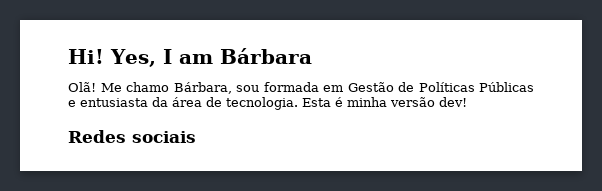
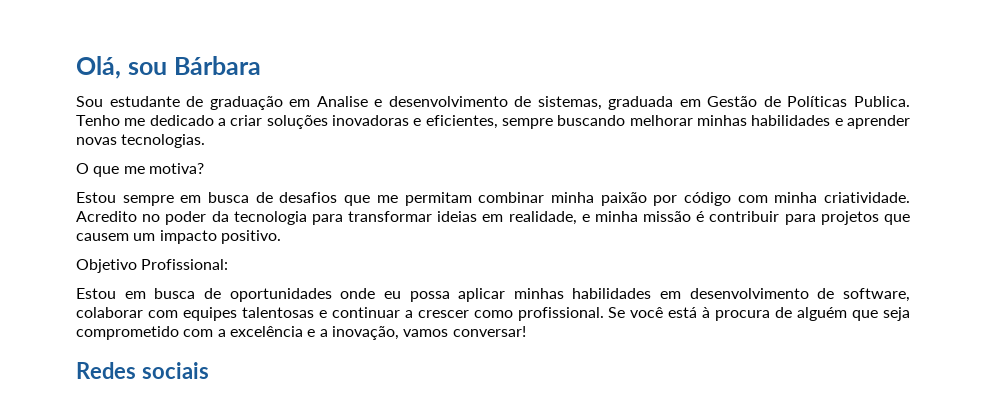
- Hi! Yes, I am Bárbara
- Olã! Me chamo Bárbara, sou formada em Gestão de Políticas Públicas e entusiasta da área de tecnologia. Esta é minha versão dev!
+ Olá, sou Bárbara
+ Sou estudante de graduação em Analise e desenvolvimento de sistemas, graduada em Gestão de Políticas Publica. Tenho me dedicado a criar soluções inovadoras e eficientes, sempre buscando melhorar minhas habilidades e aprender novas tecnologias.
+ O que me motiva?
+ Estou sempre em busca de desafios que me permitam combinar minha paixão por código com minha criatividade. Acredito no poder da tecnologia para transformar ideias em realidade, e minha missão é contribuir para projetos que causem um impacto positivo.
+ Objetivo Profissional:
+ Estou em busca de oportunidades onde eu possa aplicar minhas habilidades em desenvolvimento de software, colaborar com equipes talentosas e continuar a crescer como profissional. Se você está à procura de alguém que seja comprometido com a excelência e a inovação, vamos conversar!

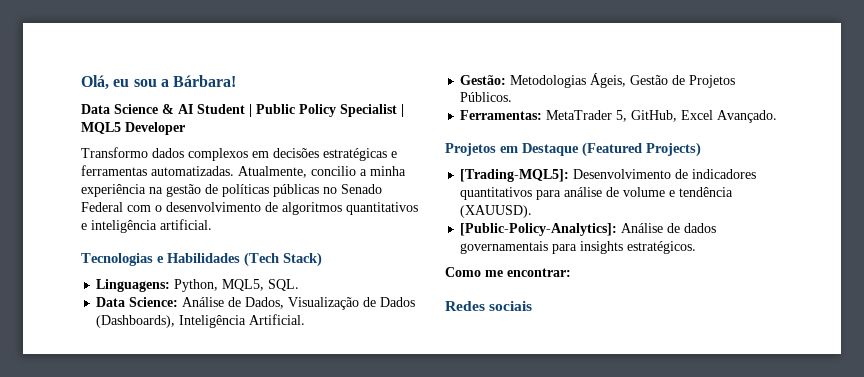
- Olá, sou Bárbara
- Sou estudante de graduação em Analise e desenvolvimento de sistemas, graduada em Gestão de Políticas Publica. Tenho me dedicado a criar soluções inovadoras e eficientes, sempre buscando melhorar minhas habilidades e aprender novas tecnologias.
- O que me motiva?
- Estou sempre em busca de desafios que me permitam combinar minha paixão por código com minha criatividade. Acredito no poder da tecnologia para transformar ideias em realidade, e minha missão é contribuir para projetos que causem um impacto positivo.
- Objetivo Profissional:
- Estou em busca de oportunidades onde eu possa aplicar minhas habilidades em desenvolvimento de software, colaborar com equipes talentosas e continuar a crescer como profissional. Se você está à procura de alguém que seja comprometido com a excelência e a inovação, vamos conversar!
+ Olá, eu sou a Bárbara!
+ Data Science & AI Student | Public Policy Specialist | MQL5 Developer
+ Transformo dados complexos em decisões estratégicas e ferramentas automatizadas. Atualmente, concilio a minha experiência na gestão de políticas públicas no Senado Federal com o desenvolvimento de algoritmos quantitativos e inteligência artificial.
+ Tecnologias e Habilidades (Tech Stack)
+ Linguagens: Python, MQL5, SQL.
+ Data Science: Análise de Dados, Visualização de Dados (Dashboards), Inteligência Artificial.
+ Gestão: Metodologias Ágeis, Gestão de Projetos Públicos.
+ Ferramentas: MetaTrader 5, GitHub, Excel Avançado.
+ Projetos em Destaque (Featured Projects)
+ [Trading-MQL5]: Desenvolvimento de indicadores quantitativos para análise de volume e tendência (XAUUSD).
+ [Public-Policy-Analytics]: Análise de dados governamentais para insights estratégicos.
+ Como me encontrar:

